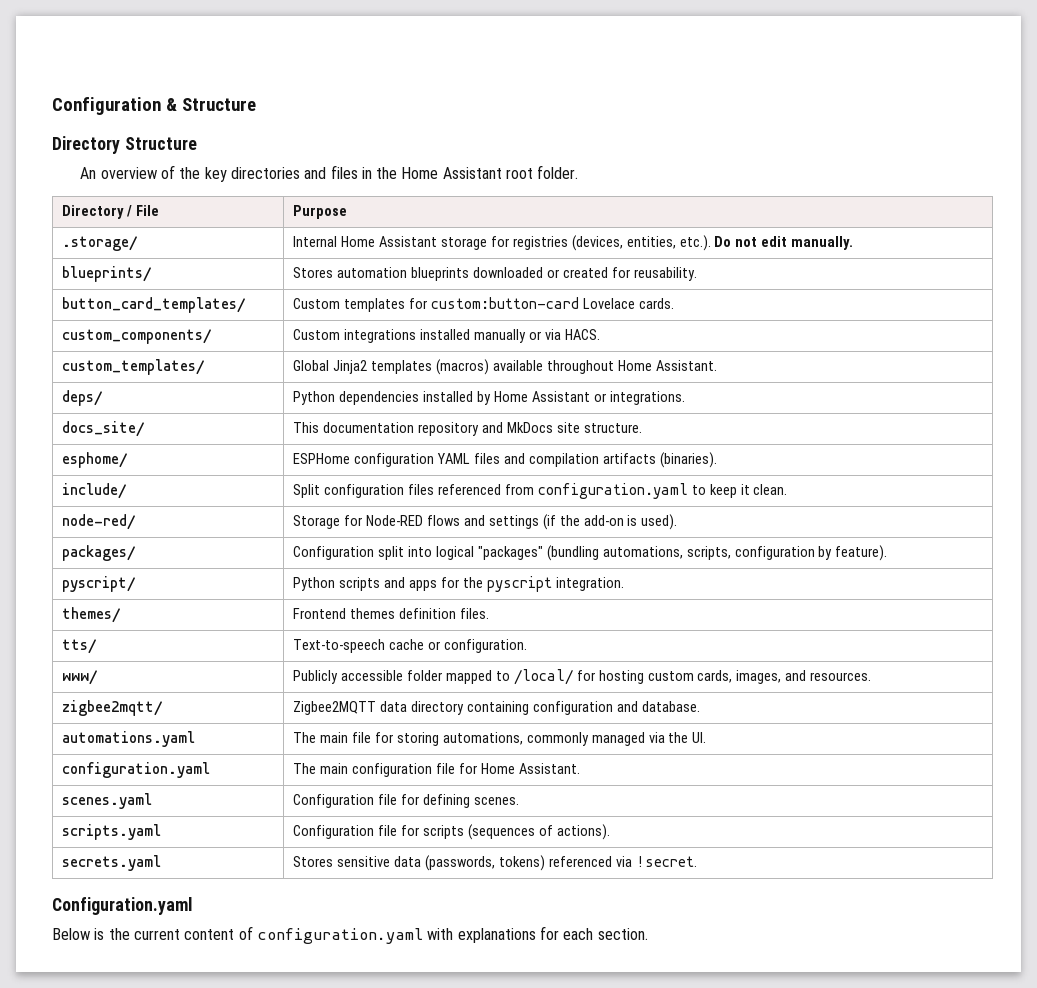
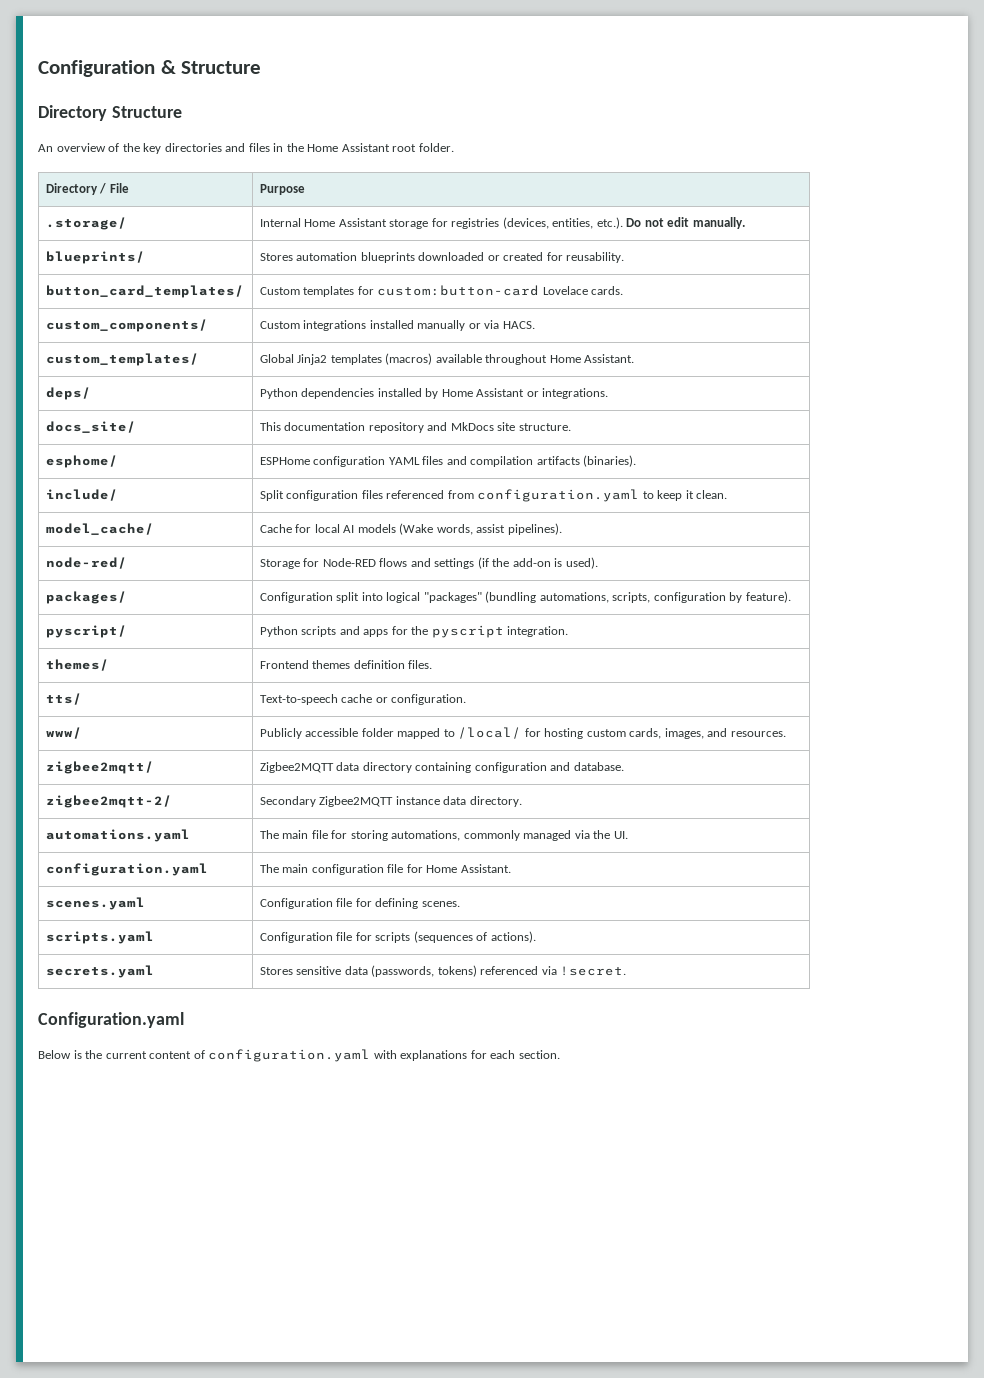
+ model_cache/ | Cache for local AI models (Wake words, assist pipelines).
+ zigbee2mqtt-2/ | Secondary Zigbee2MQTT instance data directory.

